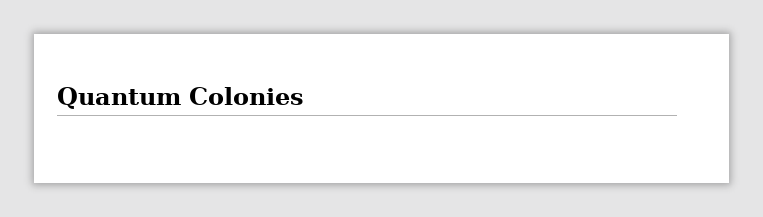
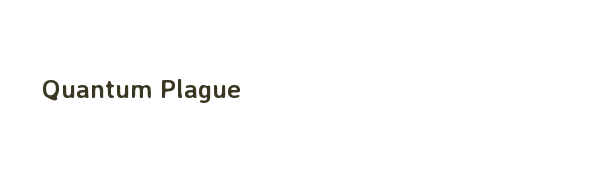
- Quantum Colonies
+ Quantum Plague

